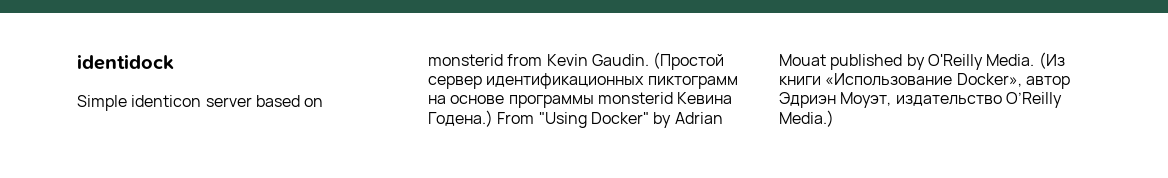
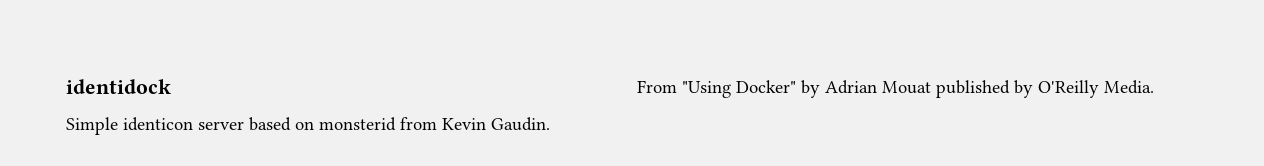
- Simple identicon server based on monsterid from Kevin Gaudin. (Простой сервер идентификационных пиктограмм на основе программы monsterid Кевина Годена.) From "Using Docker" by Adrian Mouat published by O'Reilly Media. (Из книги «Использование Docker», автор Эдриэн Моуэт, издательство O’Reilly Media.)
+ Simple identicon server based on monsterid from Kevin Gaudin.
+ From "Using Docker" by Adrian Mouat published by O'Reilly Media.

